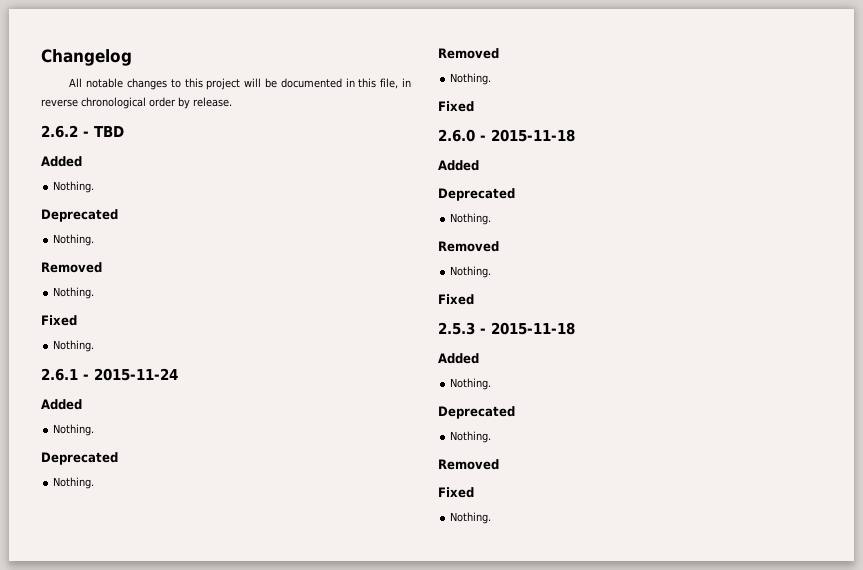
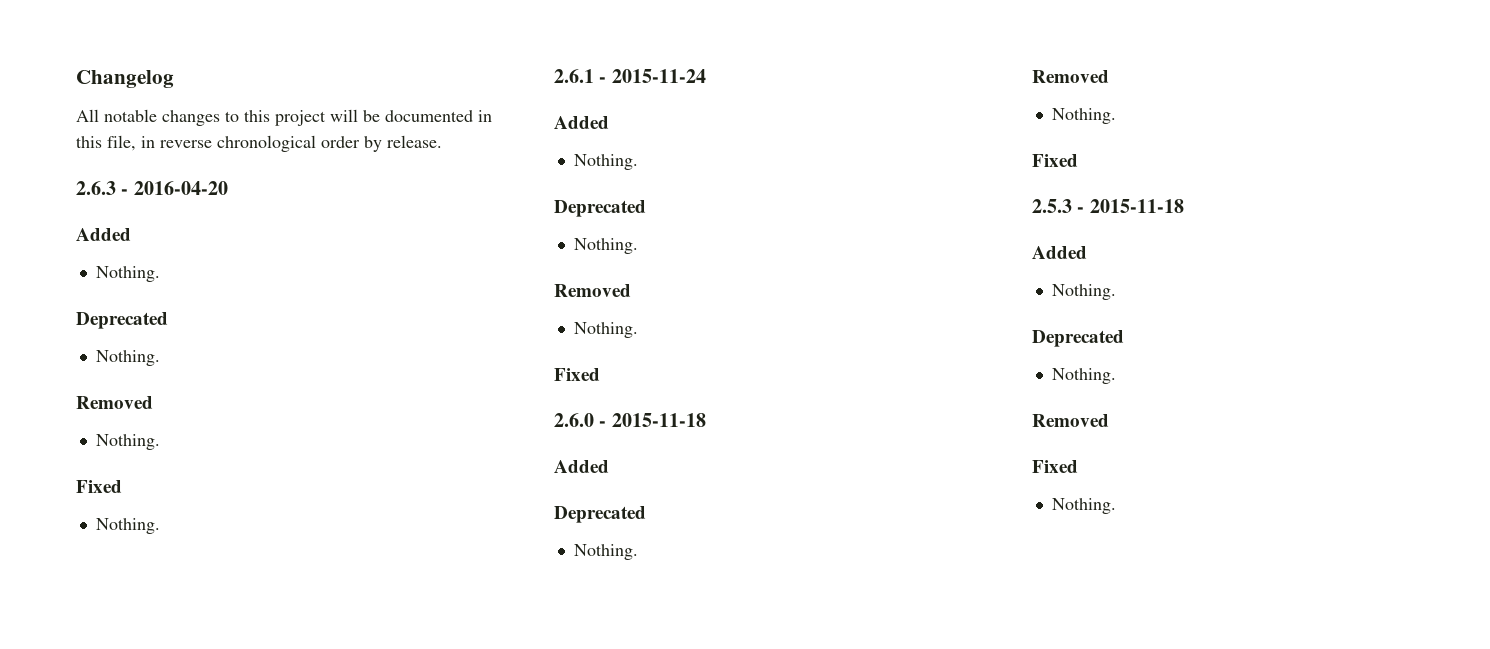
- 2.6.2 - TBD
+ 2.6.3 - 2016-04-20

